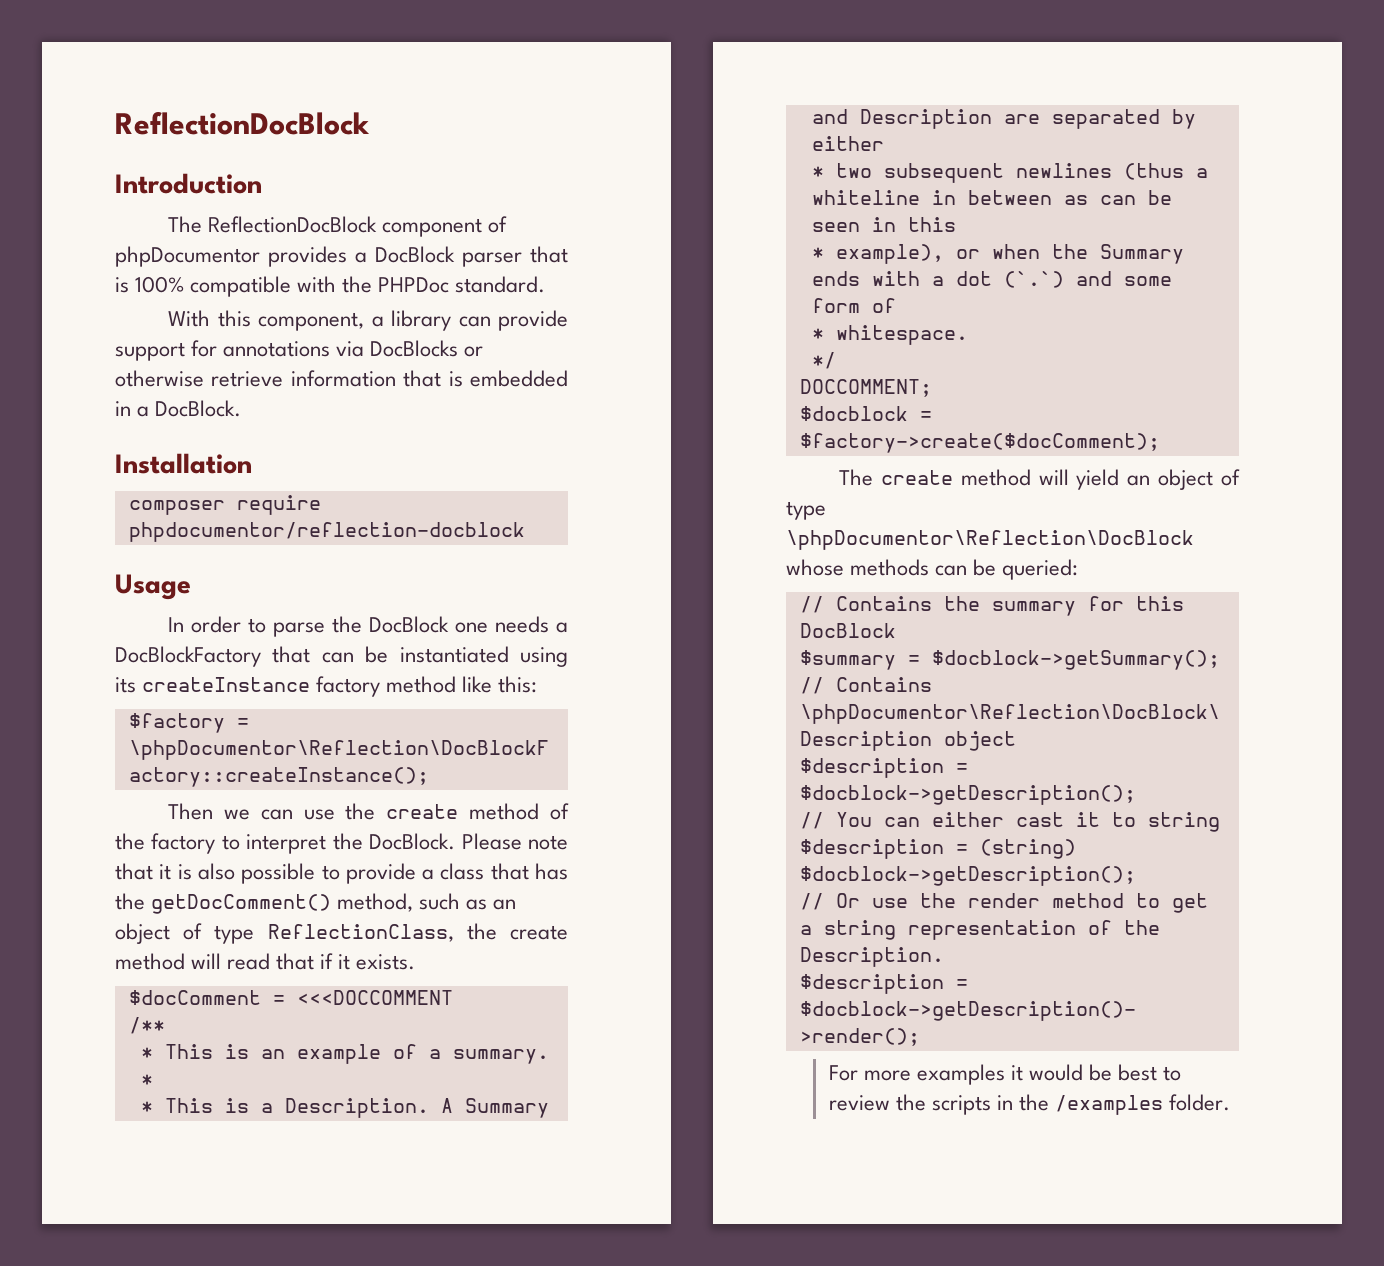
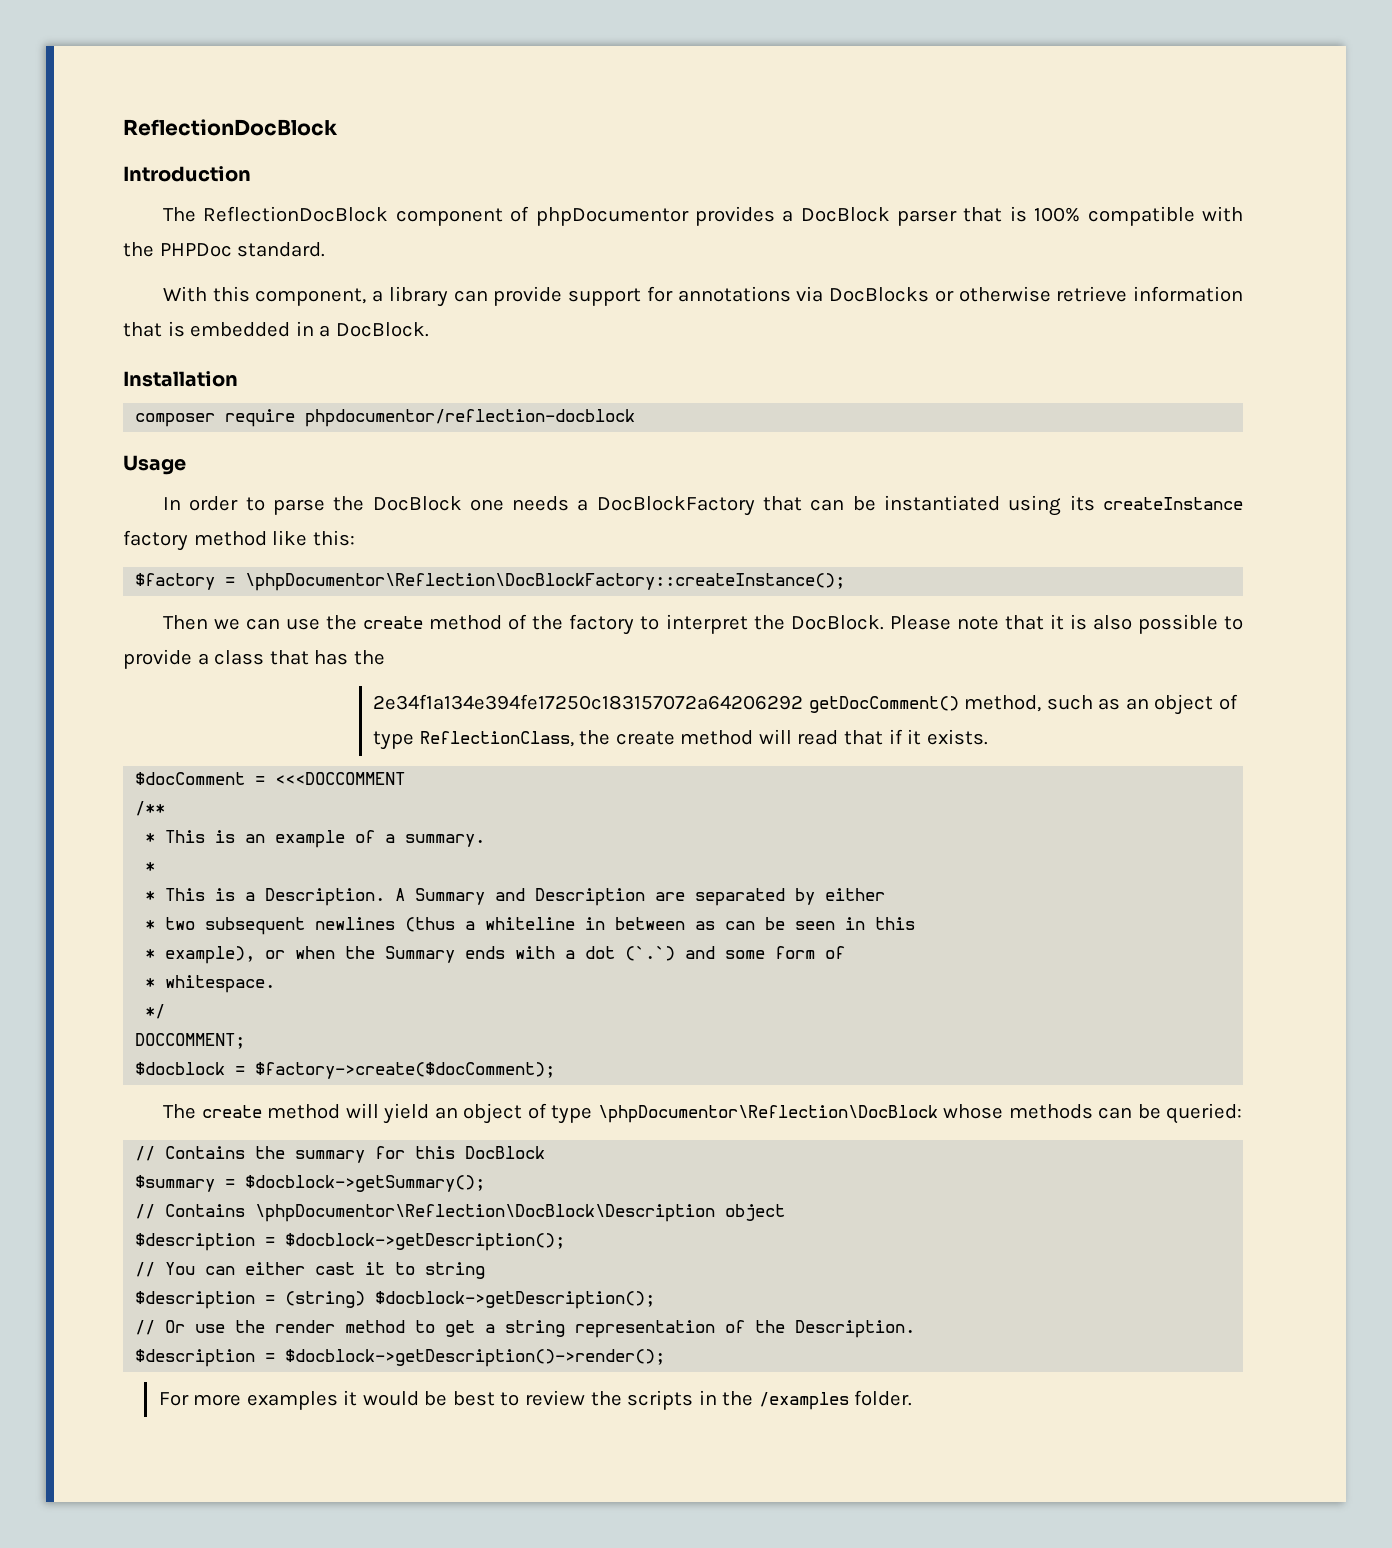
- Please note that it is also possible to provide a class that has the getDocComment() method, such as an object of type ReflectionClass, the create method will read that if it exists.
+ Please note that it is also possible to provide a class that has the
+ 2e34f1a134e394fe17250c183157072a64206292 getDocComment() method, such as an object of type ReflectionClass, the create method will read that if it exists.

